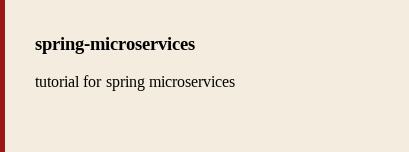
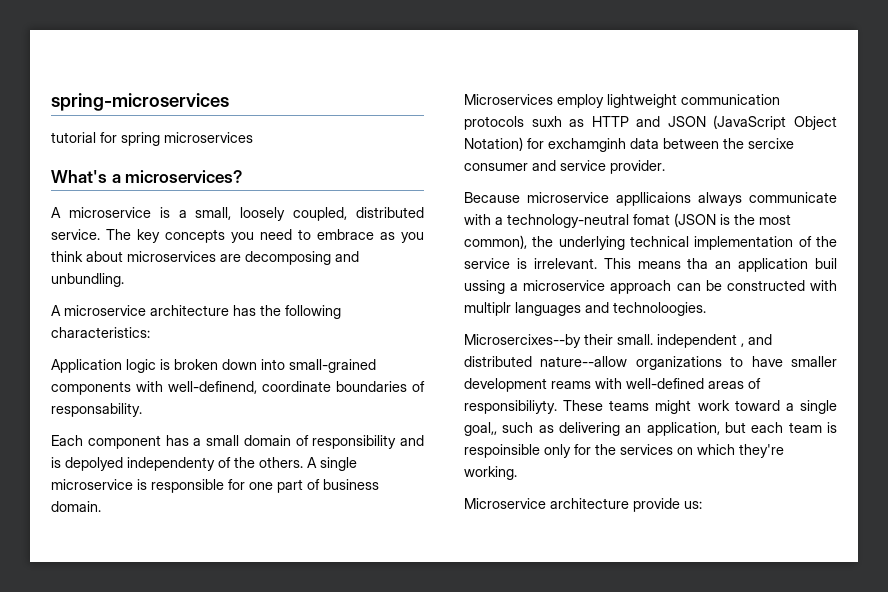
+ What's a microservices?
+ A microservice is a small, loosely coupled, distributed service. The key concepts you need to embrace as you think about microservices are decomposing and unbundling.
+ A microservice architecture has the following characteristics:
+ Application logic is broken down into small-grained components with well-definend, coordinate boundaries of responsability.
+ Each component has a small domain of responsibility and is depolyed independenty of the others. A single microservice is responsible for one part of business domain.
+ Microservices employ lightweight communication protocols suxh as HTTP and JSON (JavaScript Object Notation) for exchamginh data between the sercixe consumer and service provider.
+ Because microservice appllicaions always communicate with a technology-neutral fomat (JSON is the most common), the underlying technical implementation of the service is irrelevant. This means tha an application buil ussing a microservice approach can be constructed with multiplr languages and technoloogies.
+ Microsercixes--by their small. independent , and distributed nature--allow organizations to have smaller development reams with well-defined areas of responsibiliyty. These teams might work toward a single goal,, such as delivering an application, but each team is respoinsible only for the services on which they're working.
+ Microservice architecture provide us:

